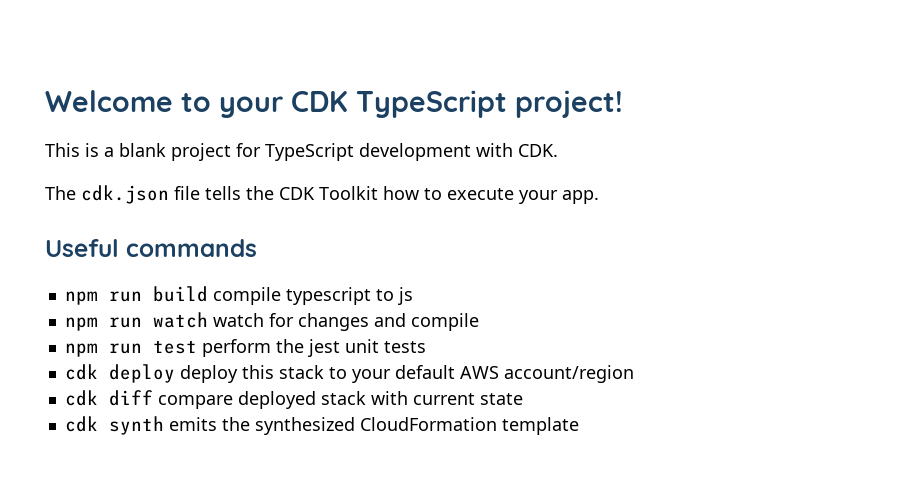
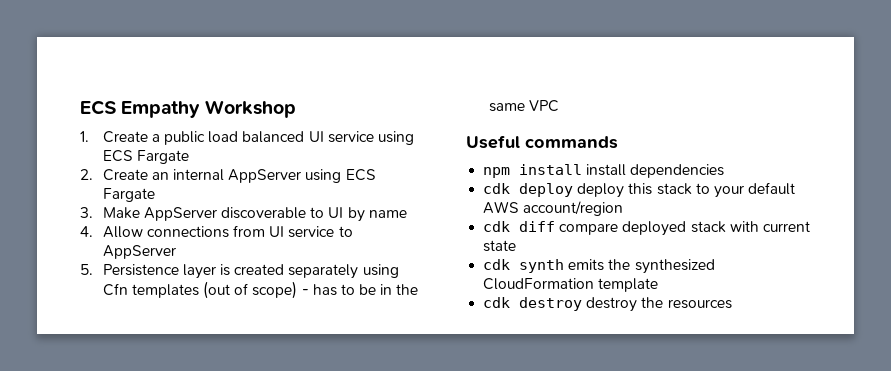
- Welcome to your CDK TypeScript project!
- This is a blank project for TypeScript development with CDK.
- The cdk.json file tells the CDK Toolkit how to execute your app.
+ ECS Empathy Workshop
+ 1. Create a public load balanced UI service using ECS Fargate
+ 2. Create an internal AppServer using ECS Fargate
+ 3. Make AppServer discoverable to UI by name
+ 4. Allow connections from UI service to AppServer
+ 5. Persistence layer is created separately using Cfn templates (out of scope) - has to be in the same VPC
  Useful commands
- npm run build compile typescript to js
- npm run watch watch for changes and compile
- npm run test perform the jest unit tests
+ npm install install dependencies
+ cdk destroy destroy the resources

